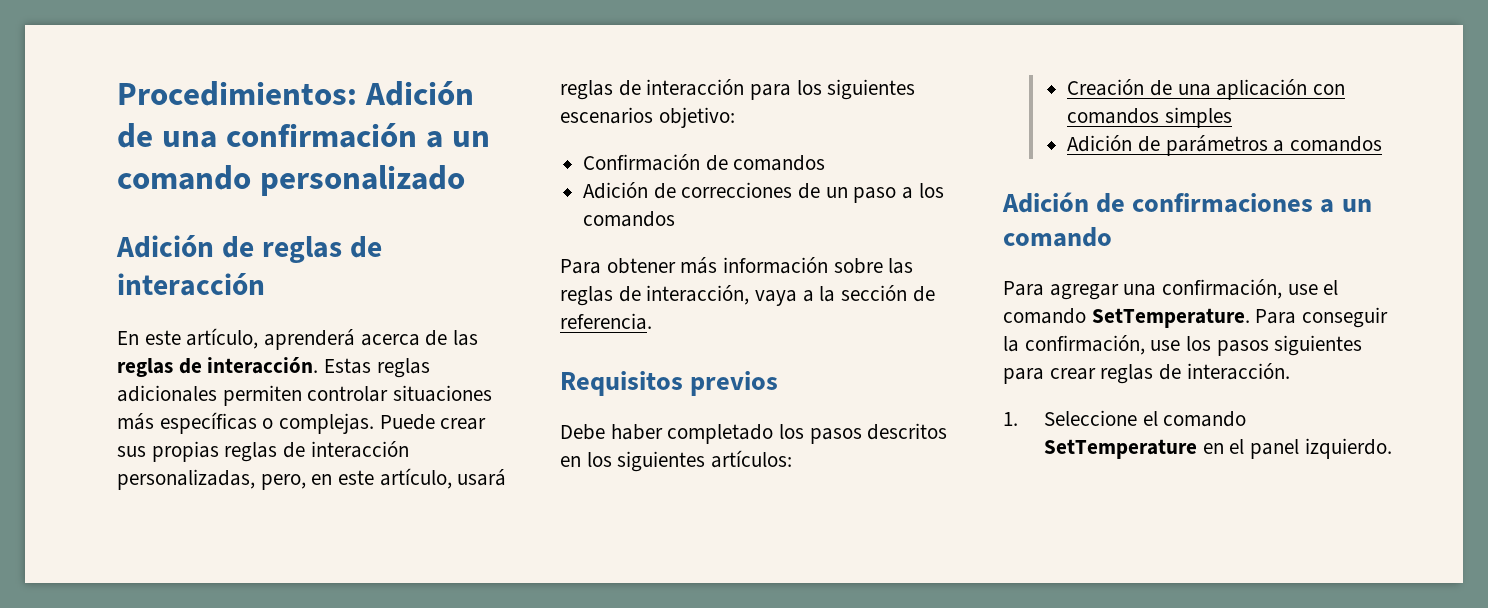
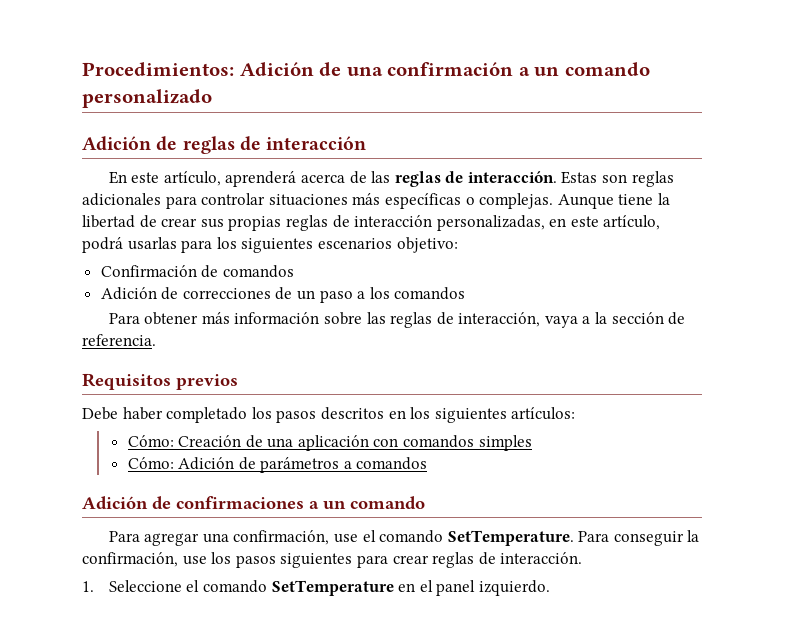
- Estas reglas adicionales permiten controlar situaciones más específicas o complejas.
+ Estas son reglas adicionales para controlar situaciones más específicas o complejas.
- Puede crear sus propias reglas de interacción personalizadas, pero, en este artículo, usará reglas de interacción para los siguientes escenarios objetivo:
+ Aunque tiene la libertad de crear sus propias reglas de interacción personalizadas, en este artículo, podrá usarlas para los siguientes escenarios objetivo:
- Creación de una aplicación con comandos simples
+ Cómo: Creación de una aplicación con comandos simples
- Adición de parámetros a comandos
+ Cómo: Adición de parámetros a comandos

